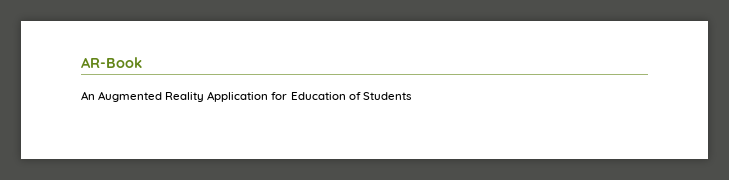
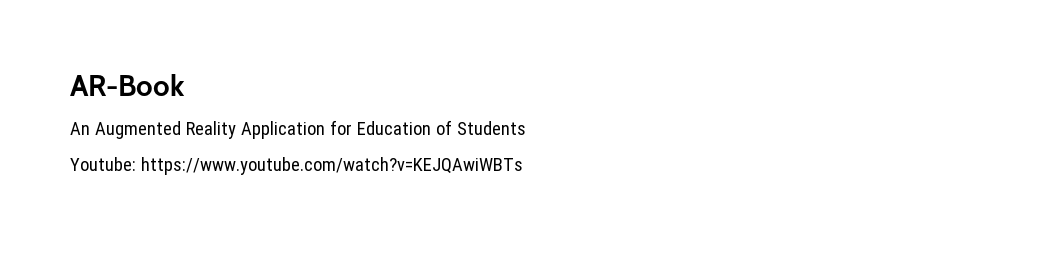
+ Youtube: https://www.youtube.com/watch?v=KEJQAwiWBTs

